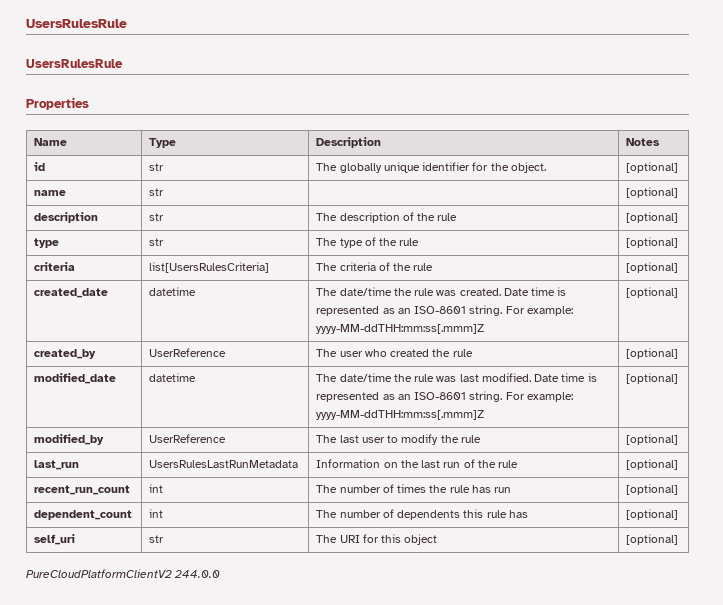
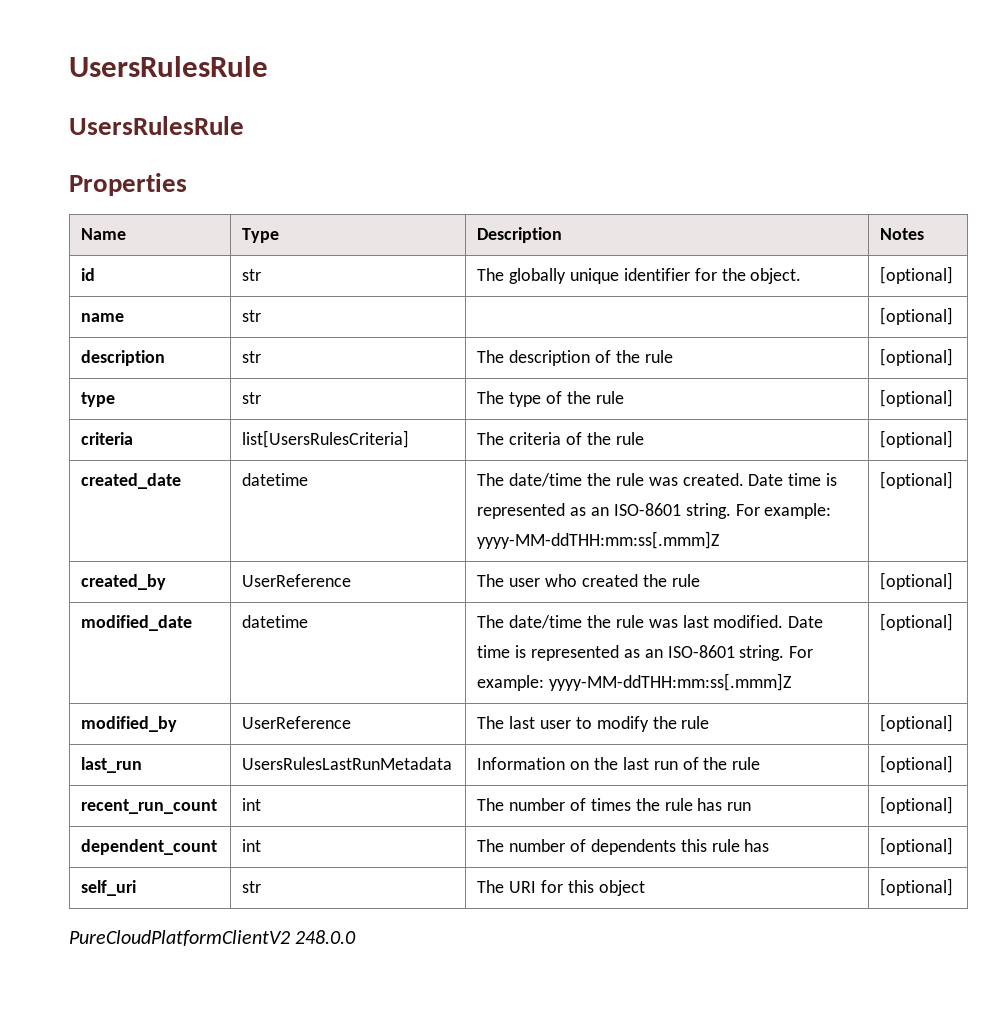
- PureCloudPlatformClientV2 244.0.0
+ PureCloudPlatformClientV2 248.0.0

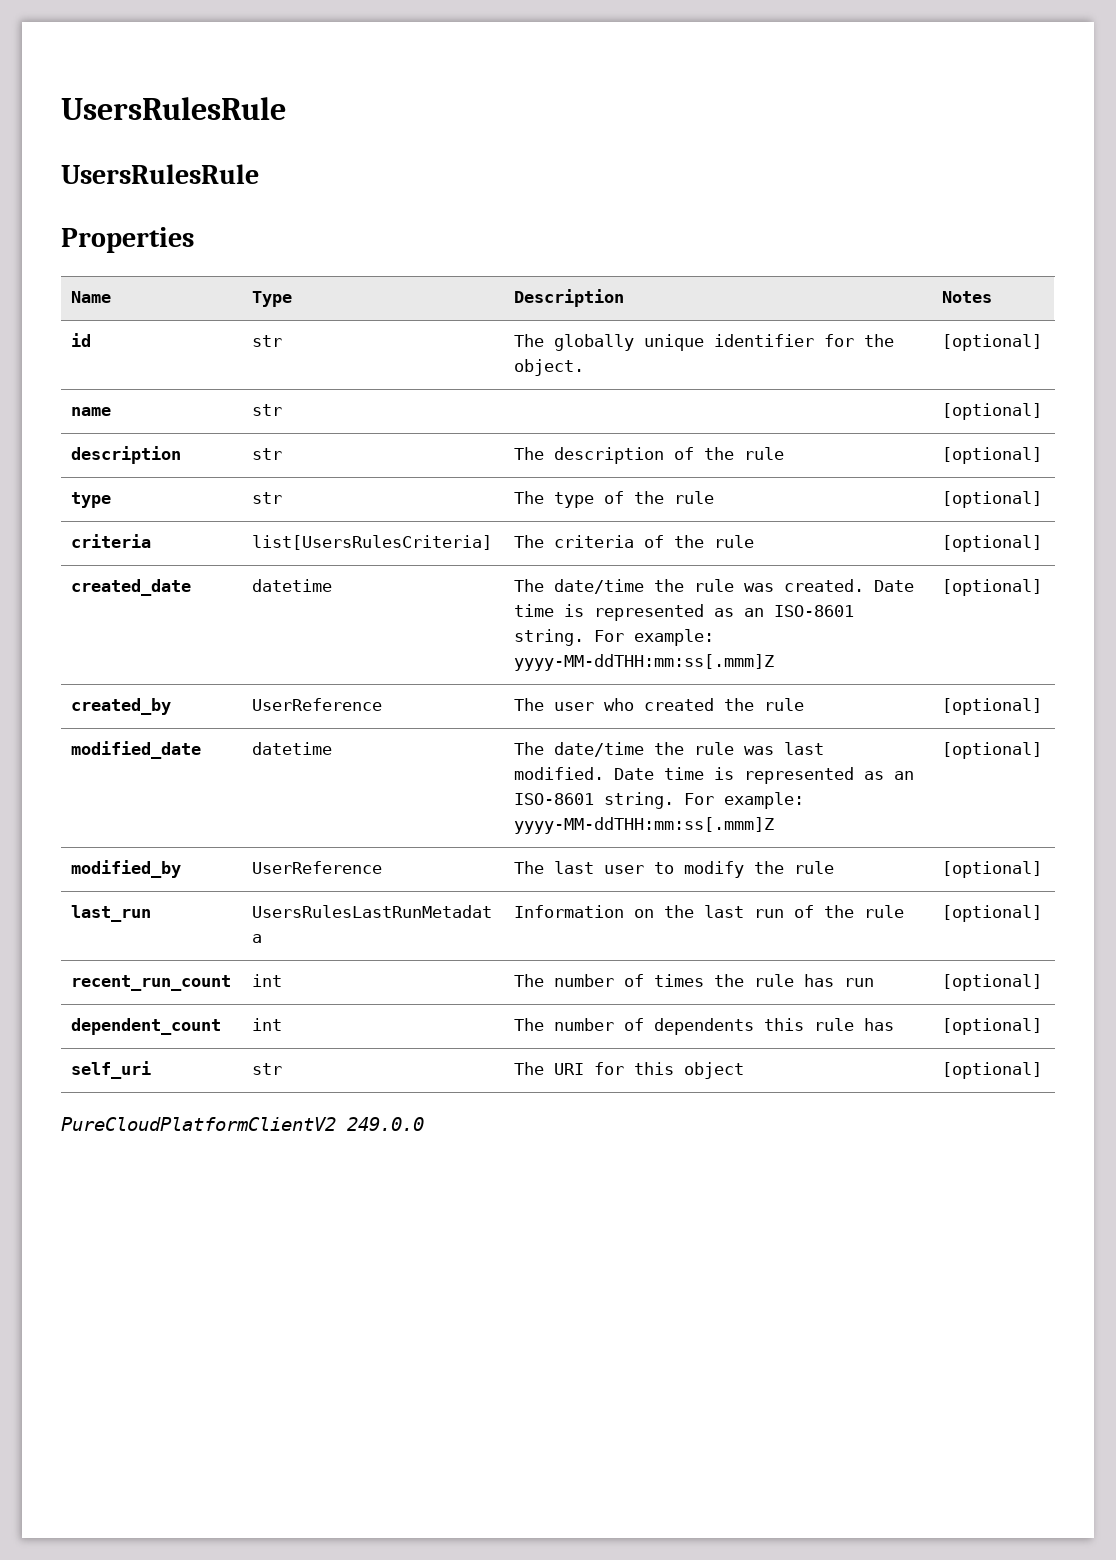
- PureCloudPlatformClientV2 248.0.0
+ PureCloudPlatformClientV2 249.0.0

